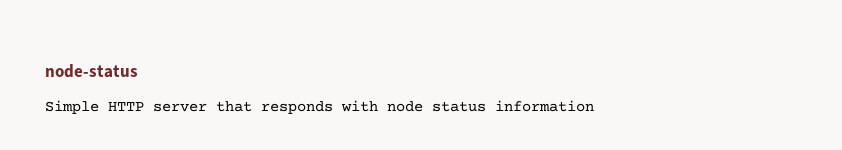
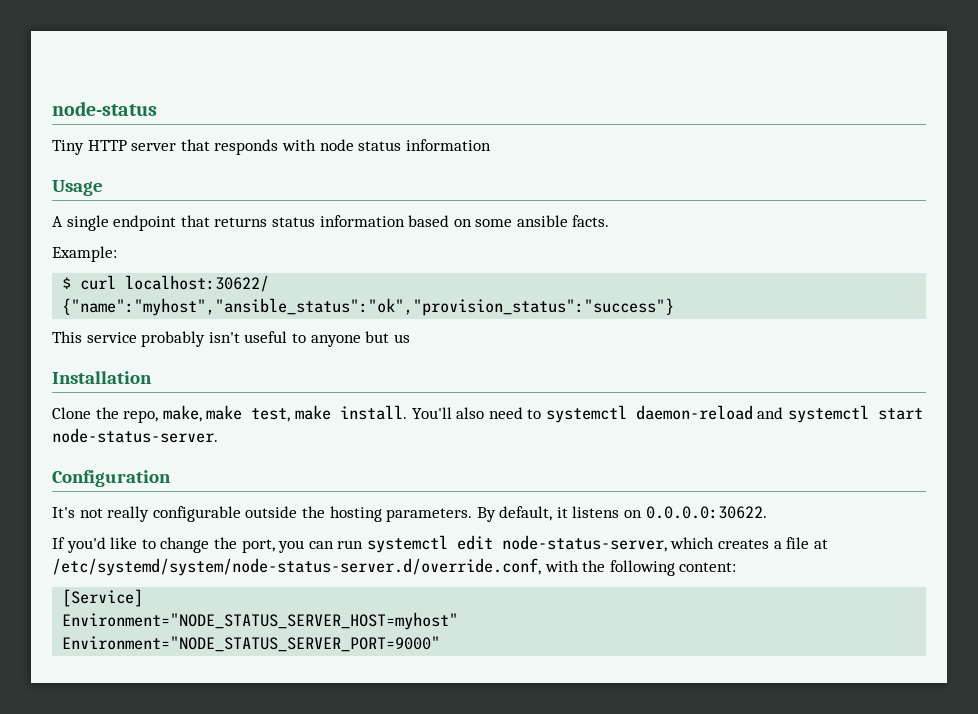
- Simple HTTP server that responds with node status information
+ Tiny HTTP server that responds with node status information
+ Usage
+ A single endpoint that returns status information based on some ansible facts.
+ Example:
+ $ curl localhost:30622/
+ {"name":"myhost","ansible_status":"ok","provision_status":"success"}
+ This service probably isn't useful to anyone but us
+ Installation
+ Clone the repo, make, make test, make install. You'll also need to systemctl daemon-reload and systemctl start node-status-server.
+ Configuration
+ It's not really configurable outside the hosting parameters. By default, it listens on 0.0.0.0:30622.
+ If you'd like to change the port, you can run systemctl edit node-status-server, which creates a file at /etc/systemd/system/node-status-server.d/override.conf, with the following content:
+ [Service]
+ Environment="NODE_STATUS_SERVER_HOST=myhost"
+ Environment="NODE_STATUS_SERVER_PORT=9000"

